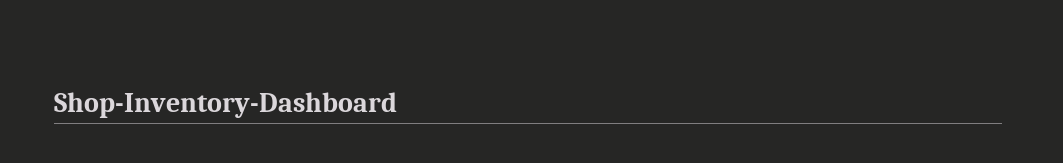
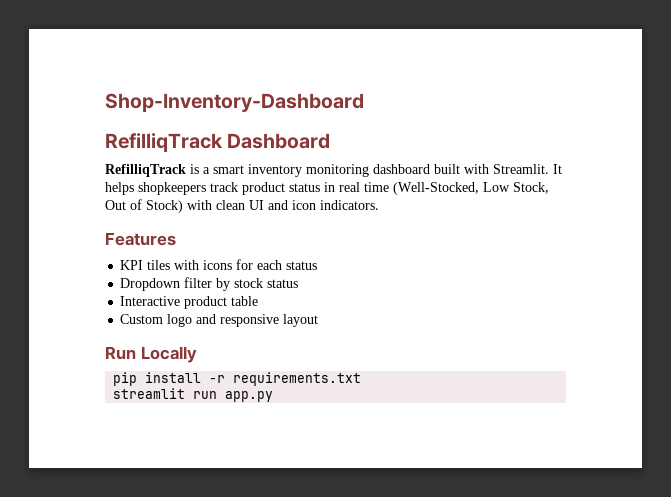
+ RefilliqTrack Dashboard
+ RefilliqTrack is a smart inventory monitoring dashboard built with Streamlit. It helps shopkeepers track product status in real time (Well-Stocked, Low Stock, Out of Stock) with clean UI and icon indicators.
+ Features
+ KPI tiles with icons for each status
+ Dropdown filter by stock status
+ Interactive product table
+ Custom logo and responsive layout
+ Run Locally
+ pip install -r requirements.txt
+ streamlit run app.py

